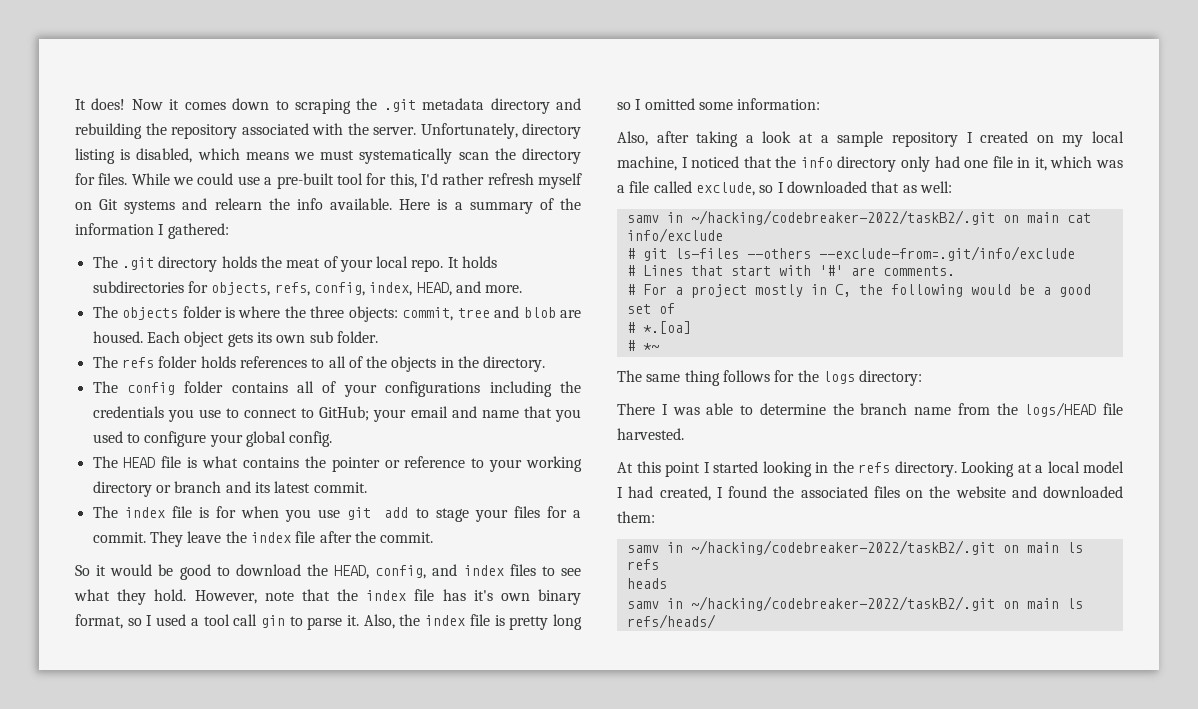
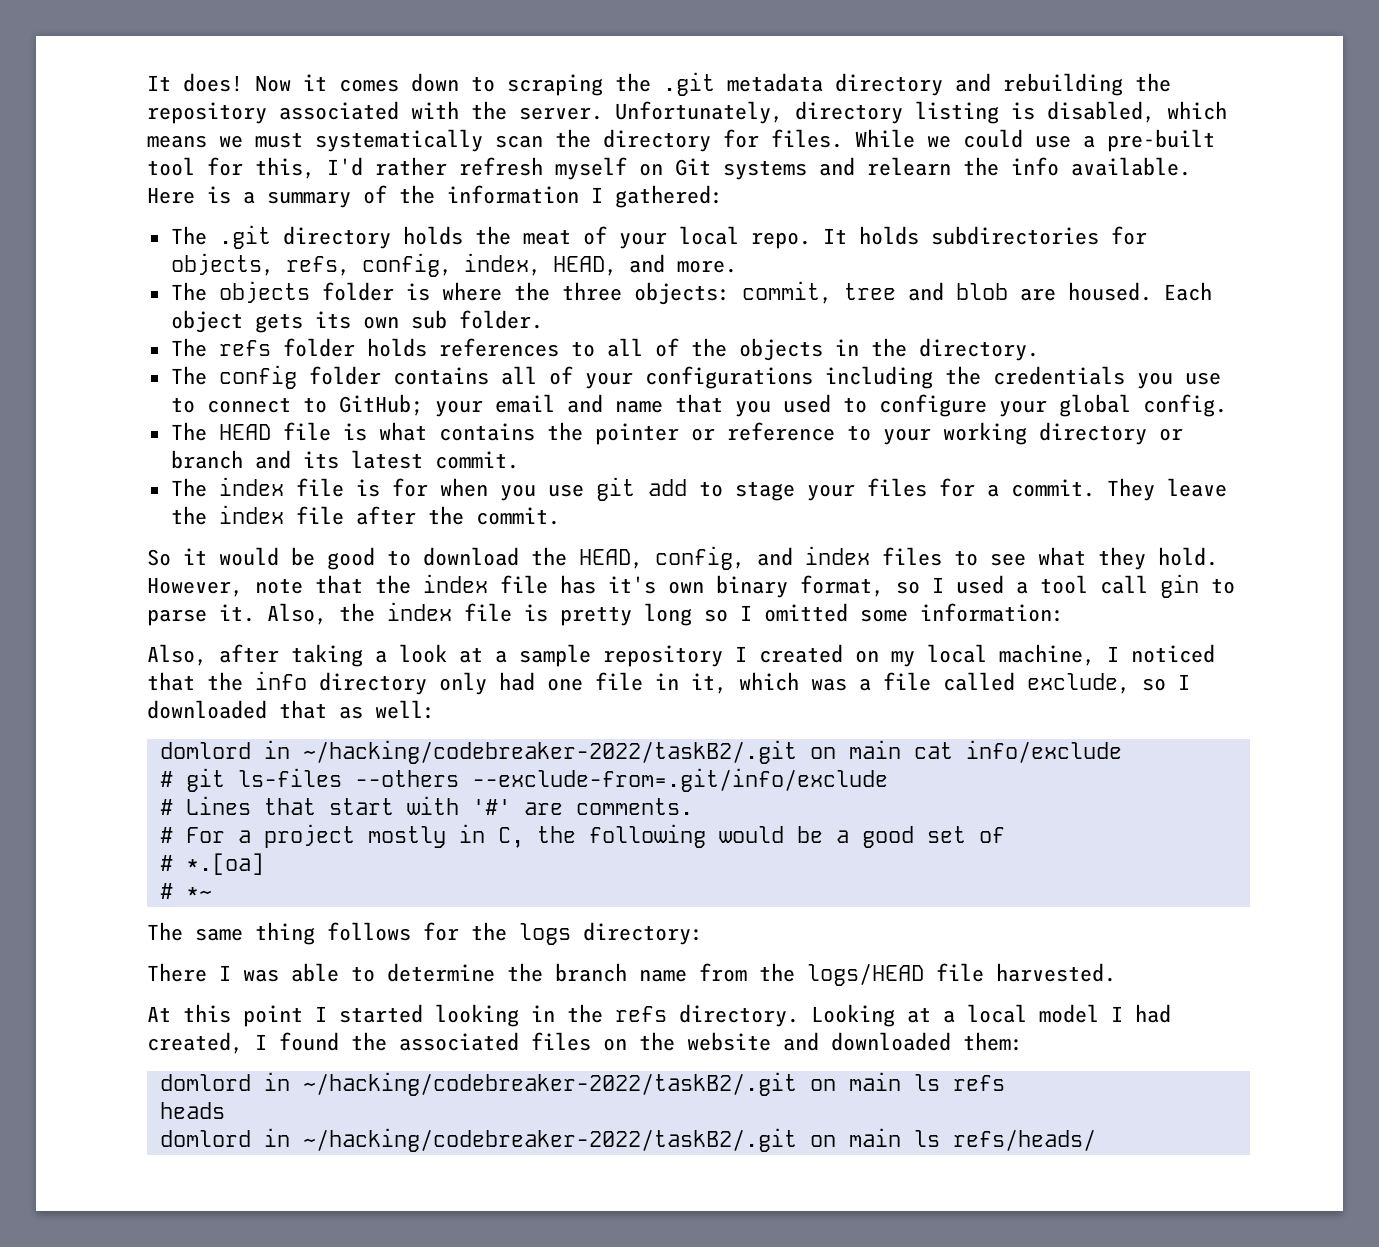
- samv in ~/hacking/codebreaker-2022/taskB2/.git on main cat info/exclude
+ domlord in ~/hacking/codebreaker-2022/taskB2/.git on main cat info/exclude
- samv in ~/hacking/codebreaker-2022/taskB2/.git on main ls refs
+ domlord in ~/hacking/codebreaker-2022/taskB2/.git on main ls refs
- samv in ~/hacking/codebreaker-2022/taskB2/.git on main ls refs/heads/
+ domlord in ~/hacking/codebreaker-2022/taskB2/.git on main ls refs/heads/

